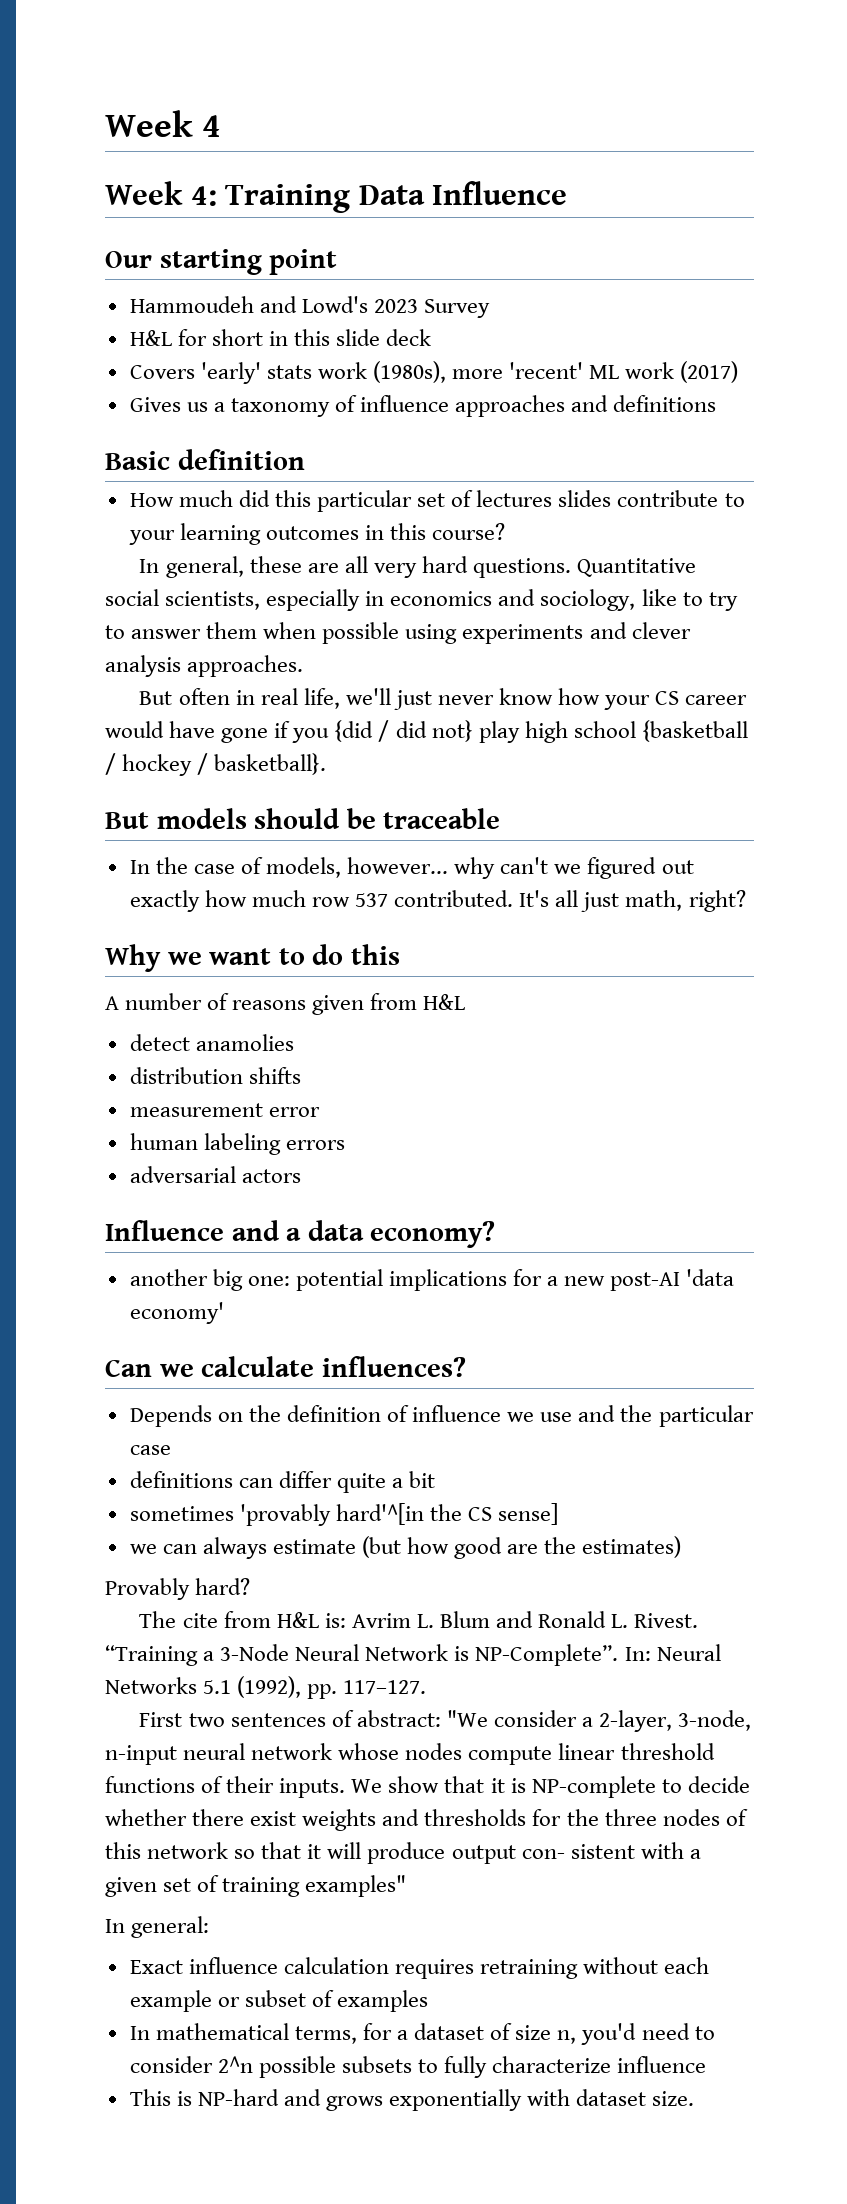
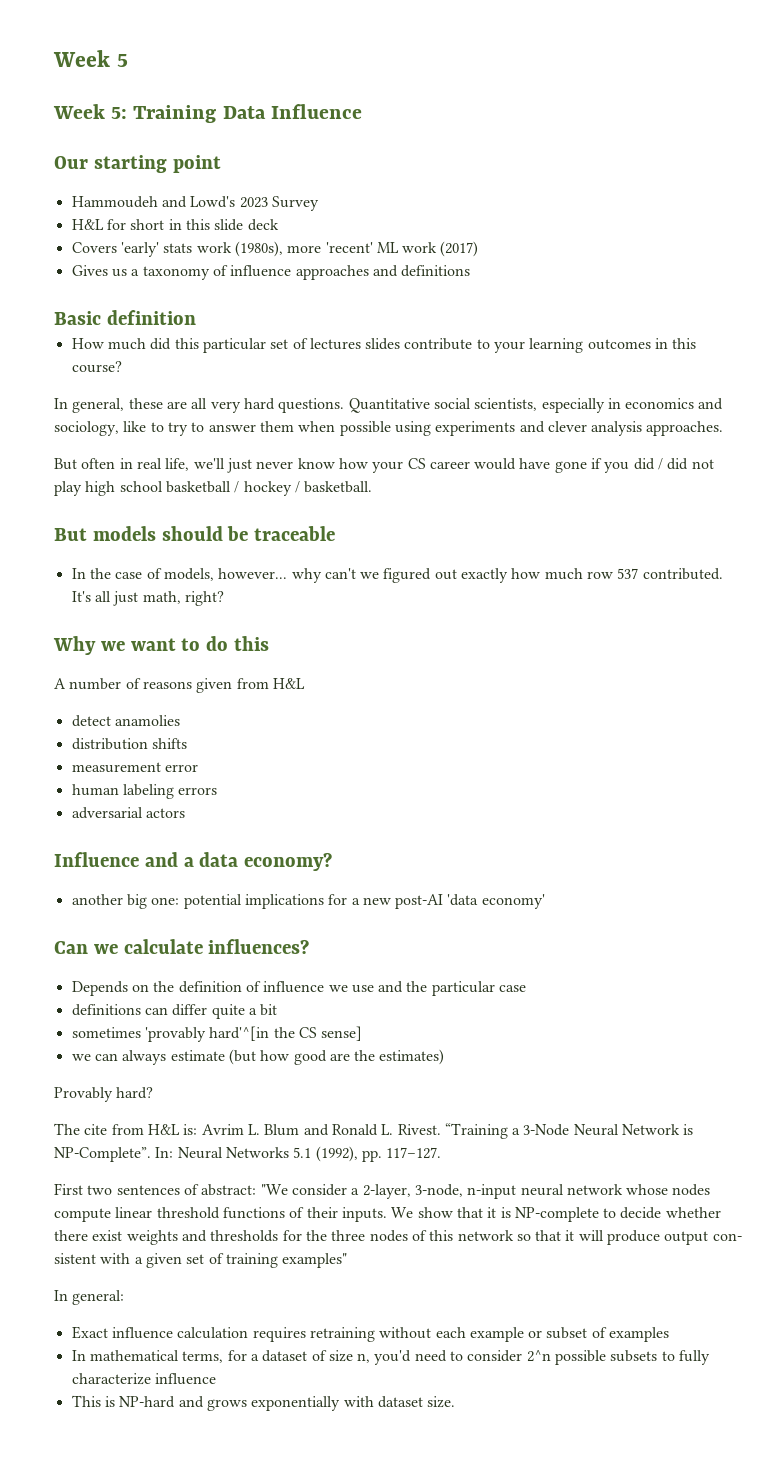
- Week 4
- Week 4: Training Data Influence
+ Week 5
+ Week 5: Training Data Influence
- But often in real life, we'll just never know how your CS career would have gone if you {did / did not} play high school {basketball / hockey / basketball}.
+ But often in real life, we'll just never know how your CS career would have gone if you did / did not play high school basketball / hockey / basketball.

